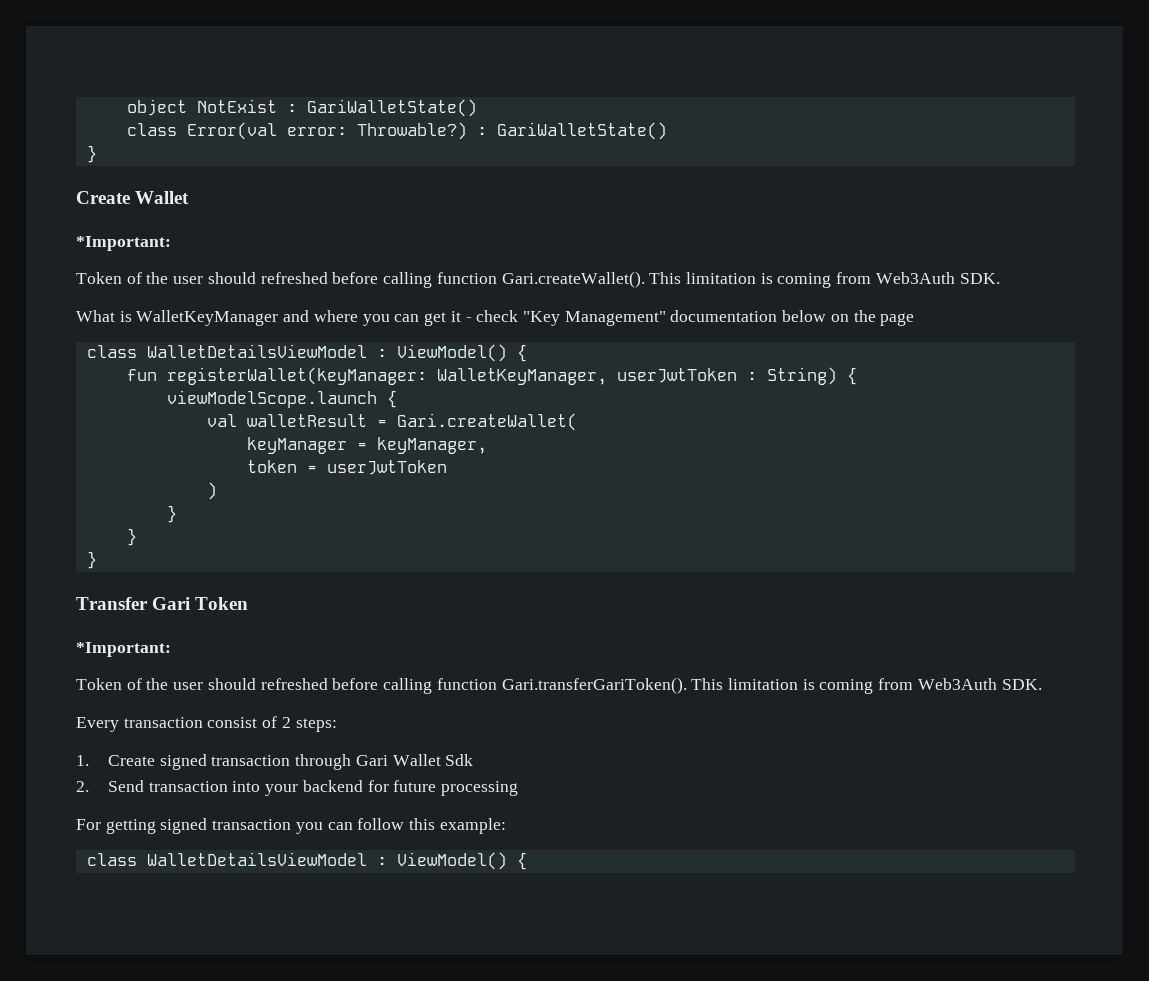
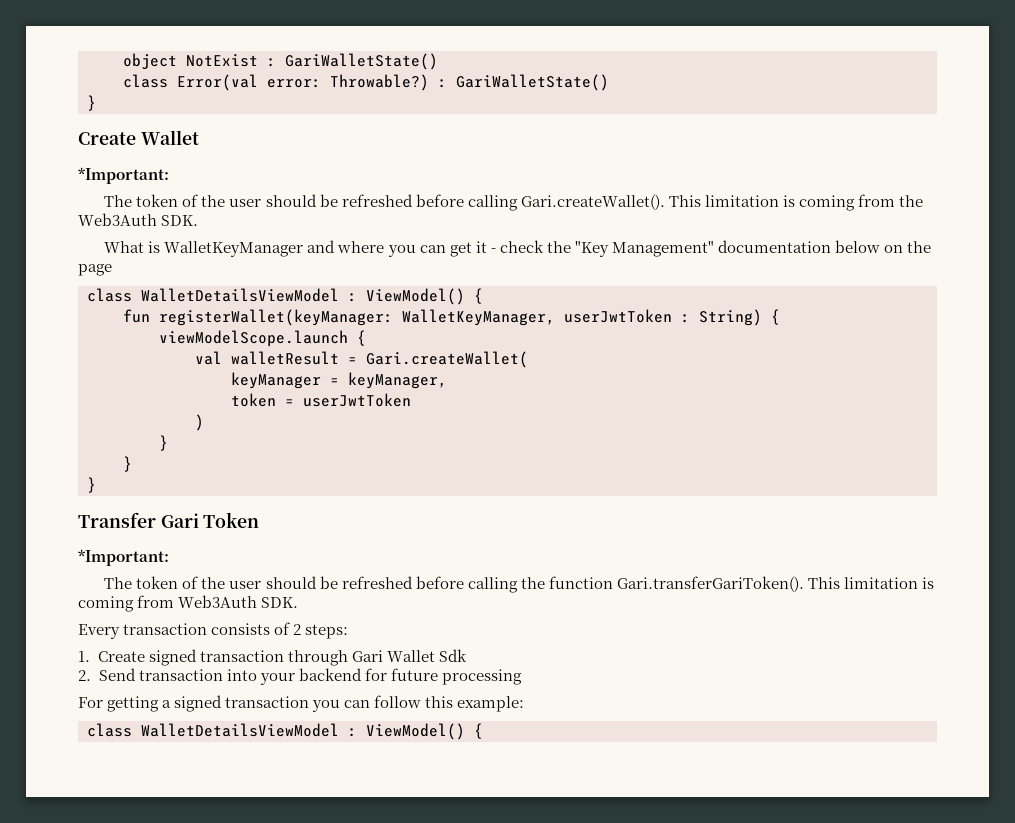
- Token of the user should refreshed before calling function Gari.createWallet(). This limitation is coming from Web3Auth SDK.
+ The token of the user should be refreshed before calling Gari.createWallet(). This limitation is coming from the Web3Auth SDK.
- What is WalletKeyManager and where you can get it - check "Key Management" documentation below on the page
+ What is WalletKeyManager and where you can get it - check the "Key Management" documentation below on the page
- Token of the user should refreshed before calling function Gari.transferGariToken(). This limitation is coming from Web3Auth SDK.
+ The token of the user should be refreshed before calling the function Gari.transferGariToken(). This limitation is coming from Web3Auth SDK.
- Every transaction consist of 2 steps:
+ Every transaction consists of 2 steps:
- For getting signed transaction you can follow this example:
+ For getting a signed transaction you can follow this example:

